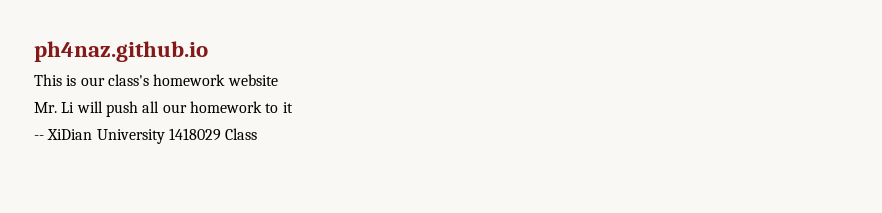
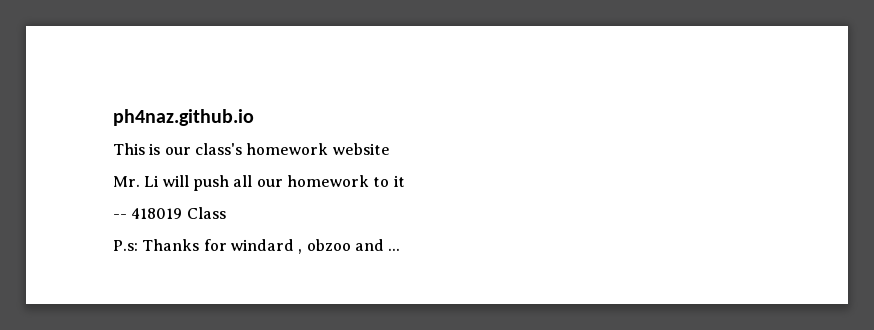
- -- XiDian University 1418029 Class
+ -- 418019 Class
+ P.s: Thanks for windard , obzoo and ...

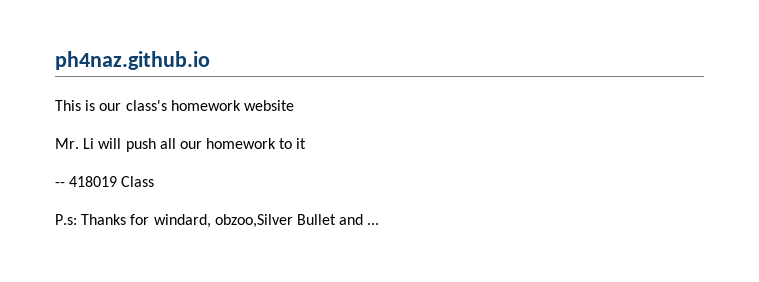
- P.s: Thanks for windard , obzoo and ...
+ P.s: Thanks for windard, obzoo,Silver Bullet and ...

